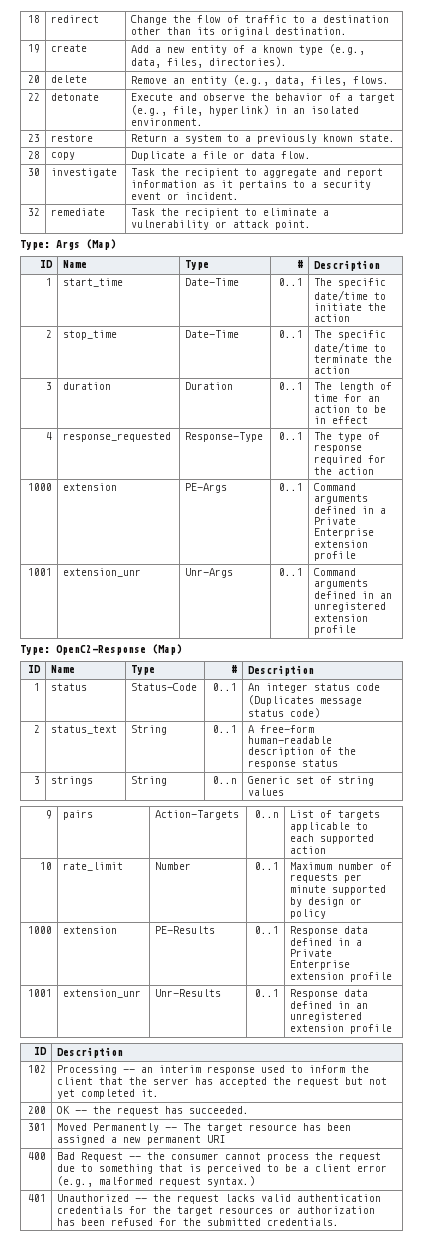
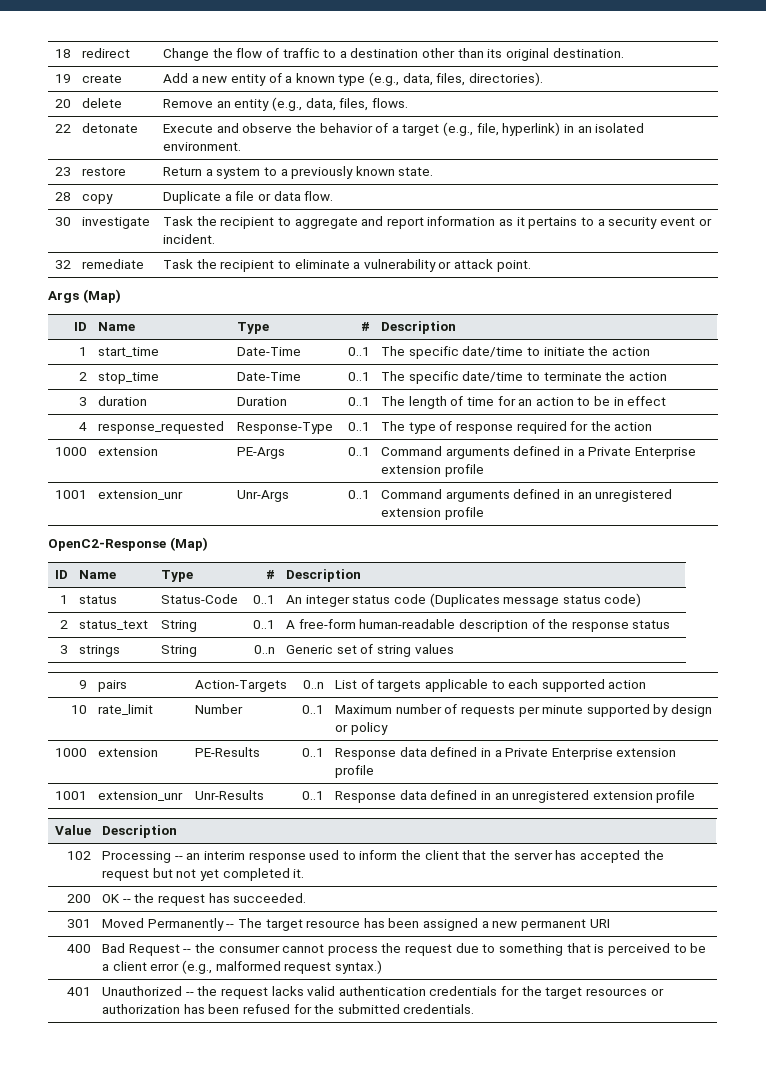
- Type: Args (Map)
+ Args (Map)
- Type: OpenC2-Response (Map)
+ OpenC2-Response (Map)
- ID | Description
+ Value | Description

